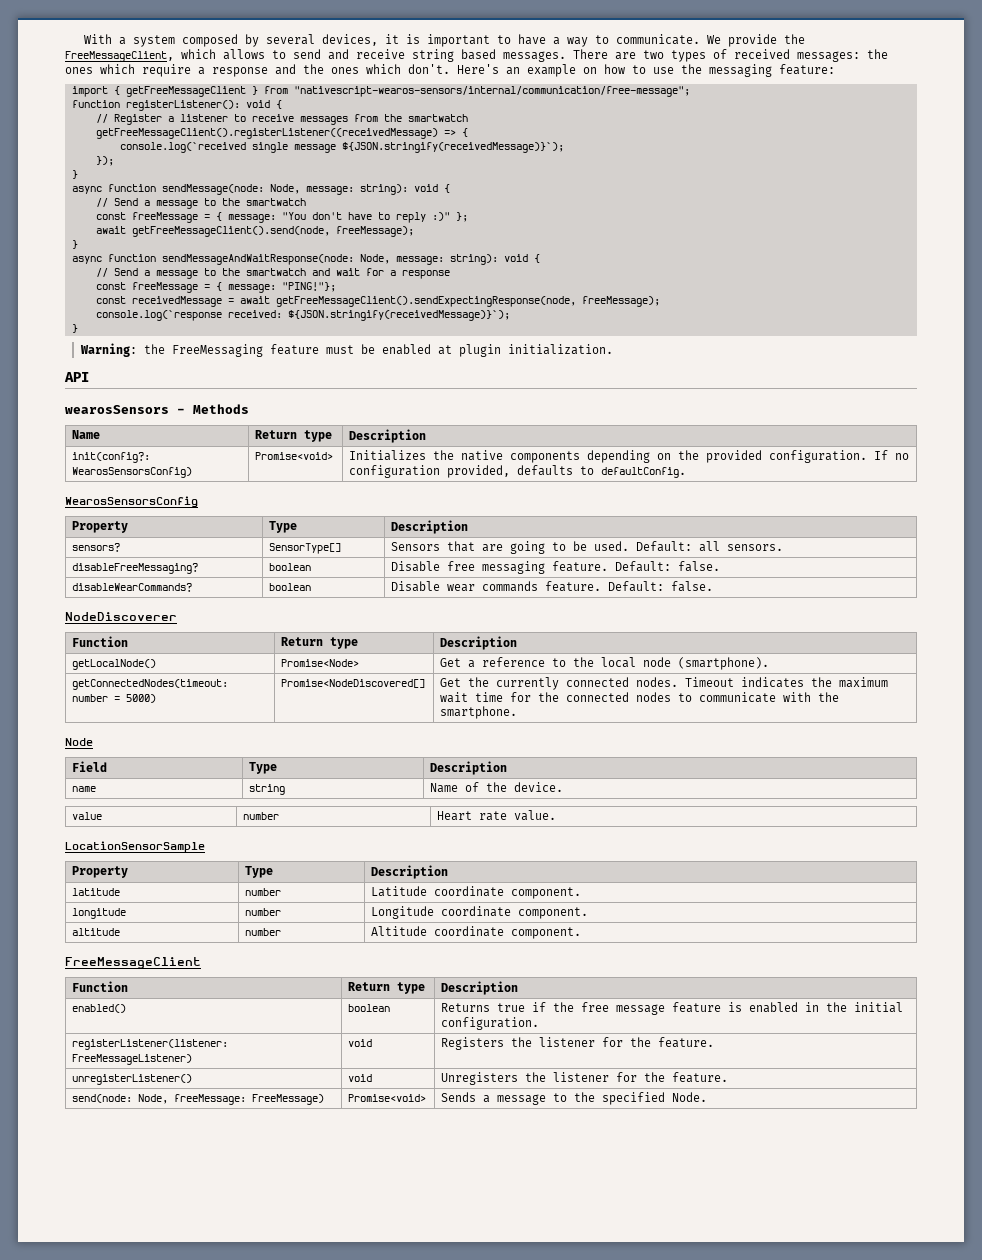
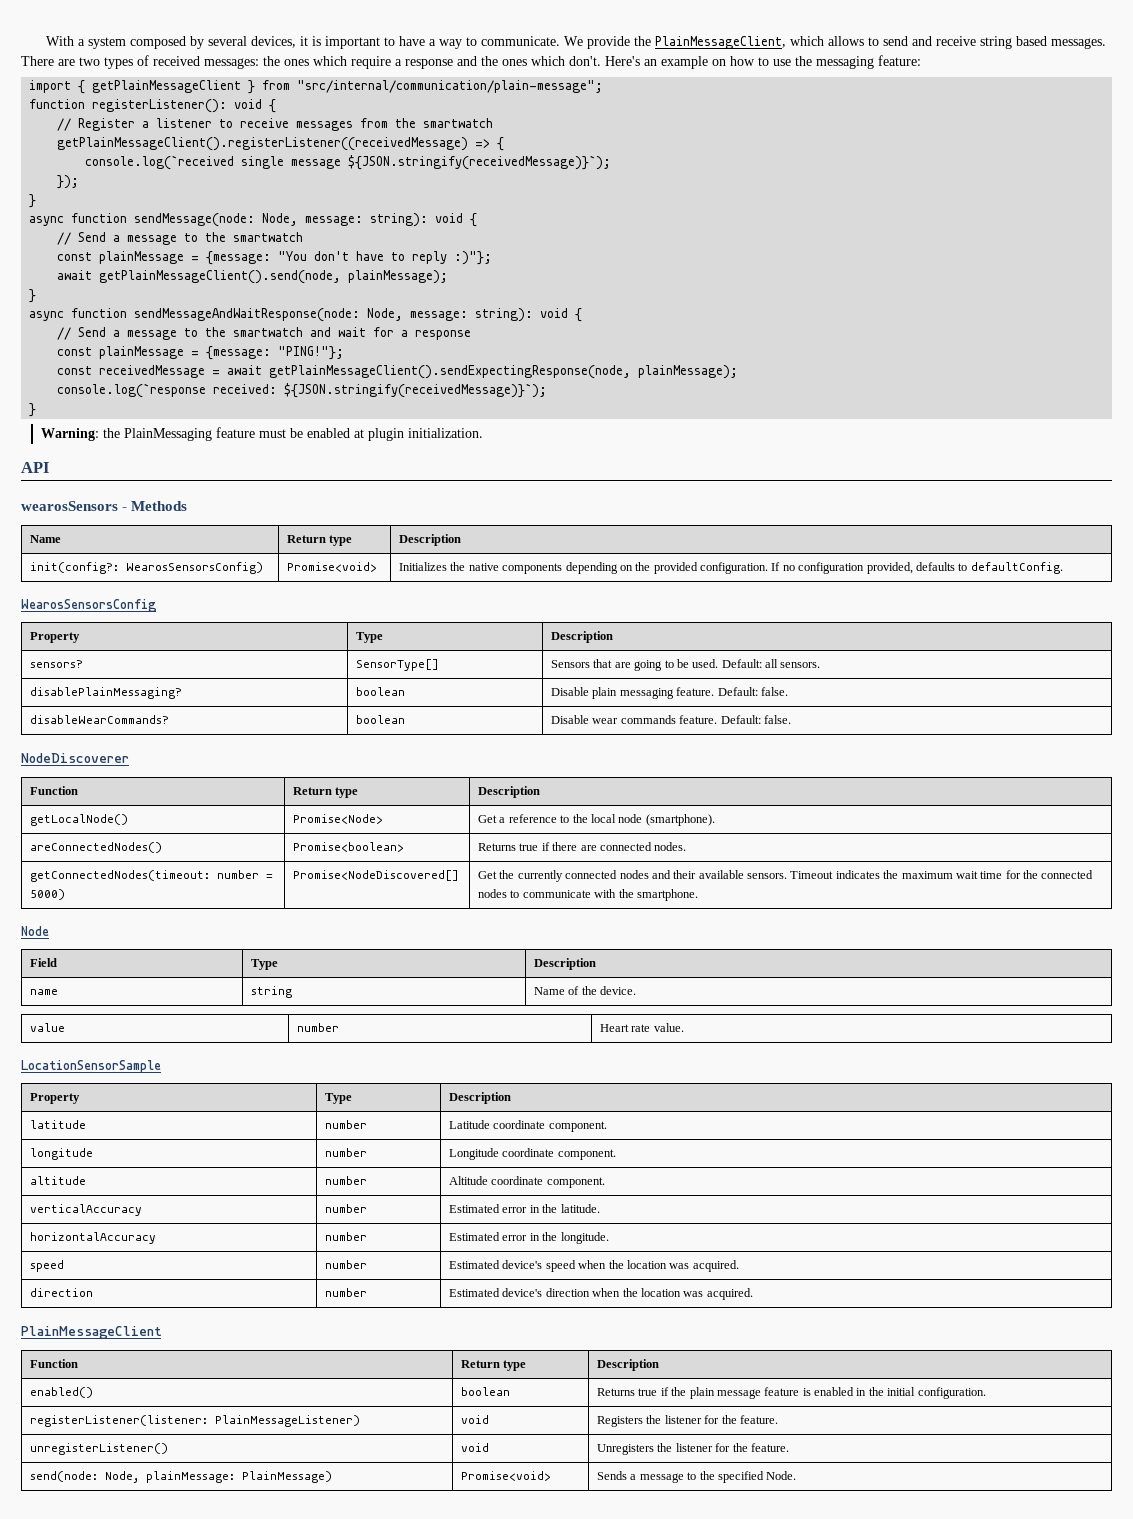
- We provide the FreeMessageClient, which allows to send and receive string based messages.
+ We provide the PlainMessageClient, which allows to send and receive string based messages.
- import { getFreeMessageClient } from "nativescript-wearos-sensors/internal/communication/free-message";
+ import { getPlainMessageClient } from "src/internal/communication/plain-message";
- getFreeMessageClient().registerListener((receivedMessage) => {
+ getPlainMessageClient().registerListener((receivedMessage) => {
- const freeMessage = { message: "You don't have to reply :)" };
- await getFreeMessageClient().send(node, freeMessage);
+ const plainMessage = {message: "You don't have to reply :)"};
+ await getPlainMessageClient().send(node, plainMessage);
- const freeMessage = { message: "PING!"};
+ const plainMessage = {message: "PING!"};
- const receivedMessage = await getFreeMessageClient().sendExpectingResponse(node, freeMessage);
+ const receivedMessage = await getPlainMessageClient().sendExpectingResponse(node, plainMessage);
- Warning: the FreeMessaging feature must be enabled at plugin initialization.
+ Warning: the PlainMessaging feature must be enabled at plugin initialization.
- disableFreeMessaging? | boolean | Disable free messaging feature. Default: false.
+ disablePlainMessaging? | boolean | Disable plain messaging feature. Default: false.
+ areConnectedNodes() | Promise<boolean> | Returns true if there are connected nodes.
- getConnectedNodes(timeout: number = 5000) | Promise<NodeDiscovered[] | Get the currently connected nodes. Timeout indicates the maximum wait time for the connected nodes to communicate with the smartphone.
+ getConnectedNodes(timeout: number = 5000) | Promise<NodeDiscovered[] | Get the currently connected nodes and their available sensors. Timeout indicates the maximum wait time for the connected nodes to communicate with the smartphone.
- FreeMessageClient
+ verticalAccuracy | number | Estimated error in the latitude.
+ horizontalAccuracy | number | Estimated error in the longitude.
+ speed | number | Estimated device's speed when the location was acquired.
+ direction | number | Estimated device's direction when the location was acquired.
+ PlainMessageClient
- enabled() | boolean | Returns true if the free message feature is enabled in the initial configuration.
+ enabled() | boolean | Returns true if the plain message feature is enabled in the initial configuration.
- registerListener(listener: FreeMessageListener) | void | Registers the listener for the feature.
+ registerListener(listener: PlainMessageListener) | void | Registers the listener for the feature.
- send(node: Node, freeMessage: FreeMessage) | Promise<void> | Sends a message to the specified Node.
+ send(node: Node, plainMessage: PlainMessage) | Promise<void> | Sends a message to the specified Node.

